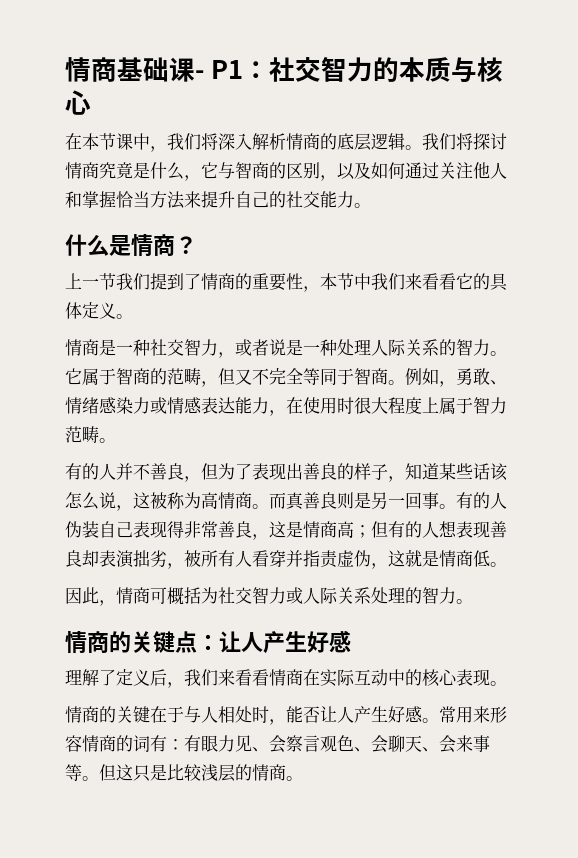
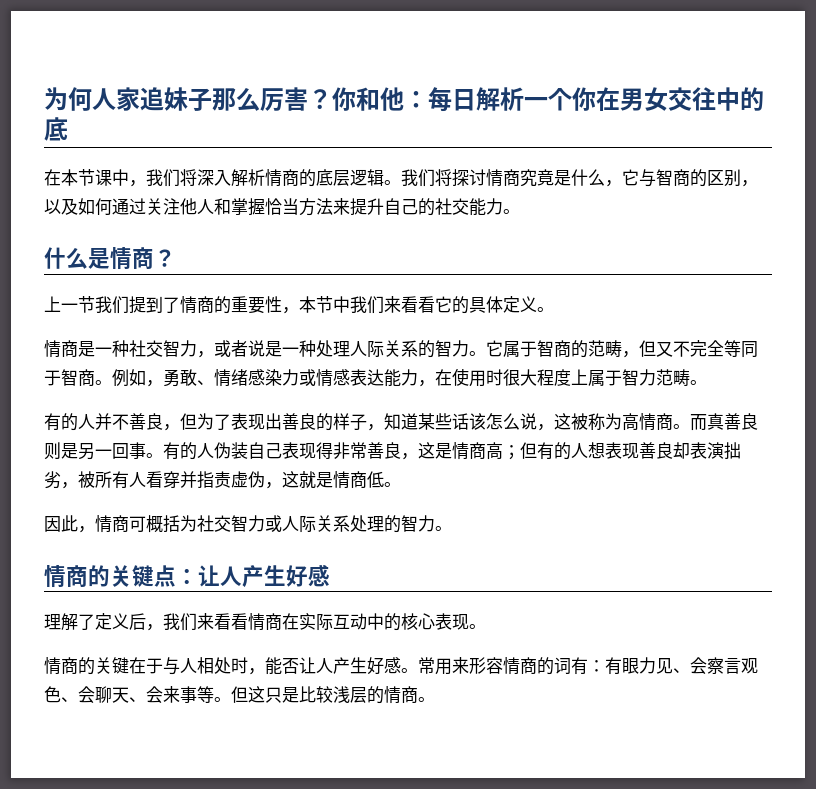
- 情商基础课- P1：社交智力的本质与核心
+ 为何人家追妹子那么厉害？你和他：每日解析一个你在男女交往中的底

